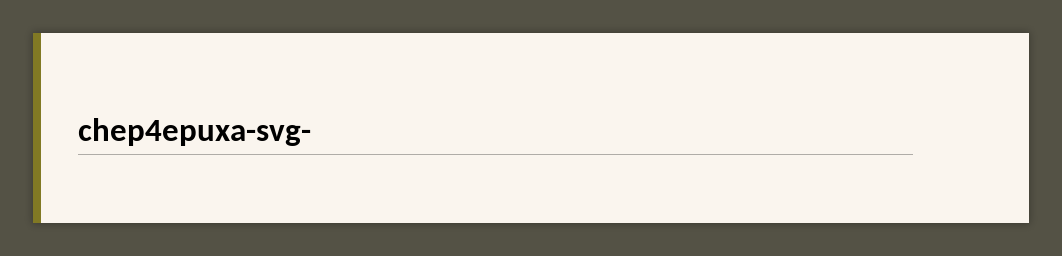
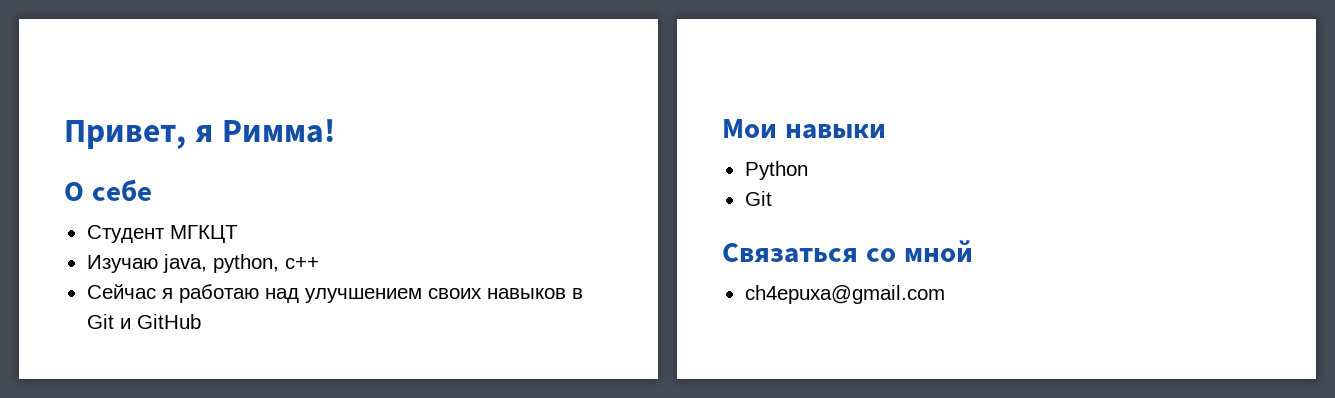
- chep4epuxa-svg-
+ Привет, я Римма!
+ О себе
+ Студент МГКЦТ
+ Изучаю java, python, c++
+ Сейчас я работаю над улучшением своих навыков в Git и GitHub
+ Мои навыки
+ Python
+ Git
+ Связаться со мной
+ ch4epuxa@gmail.com

